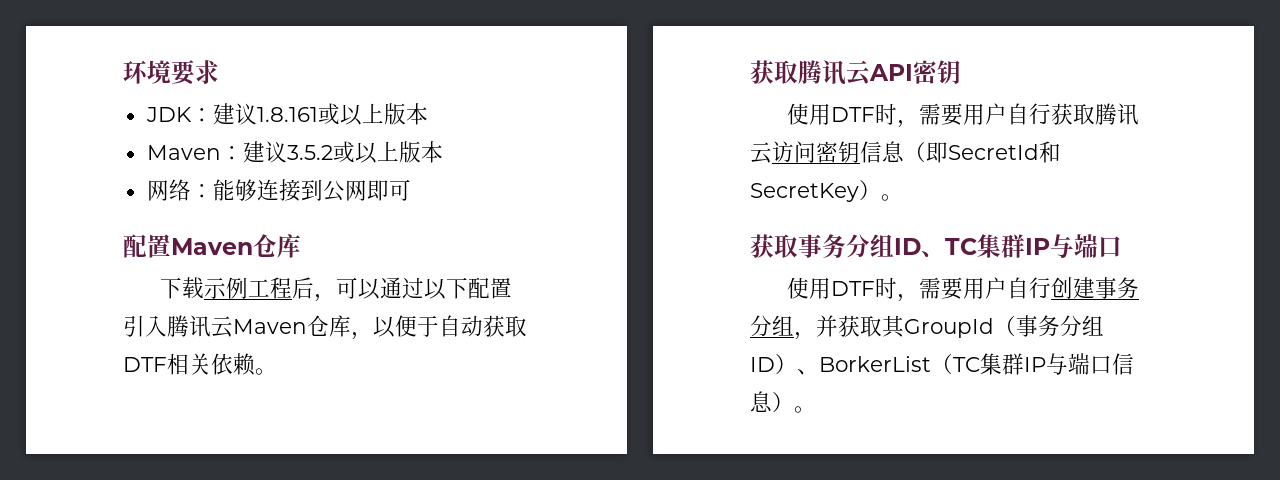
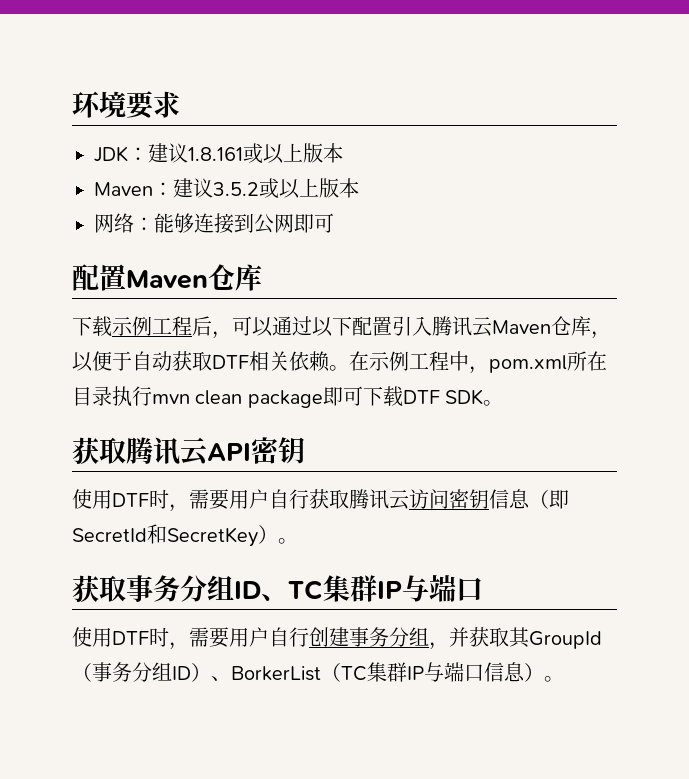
+ 在示例工程中，pom.xml所在目录执行mvn clean package即可下载DTF SDK。

